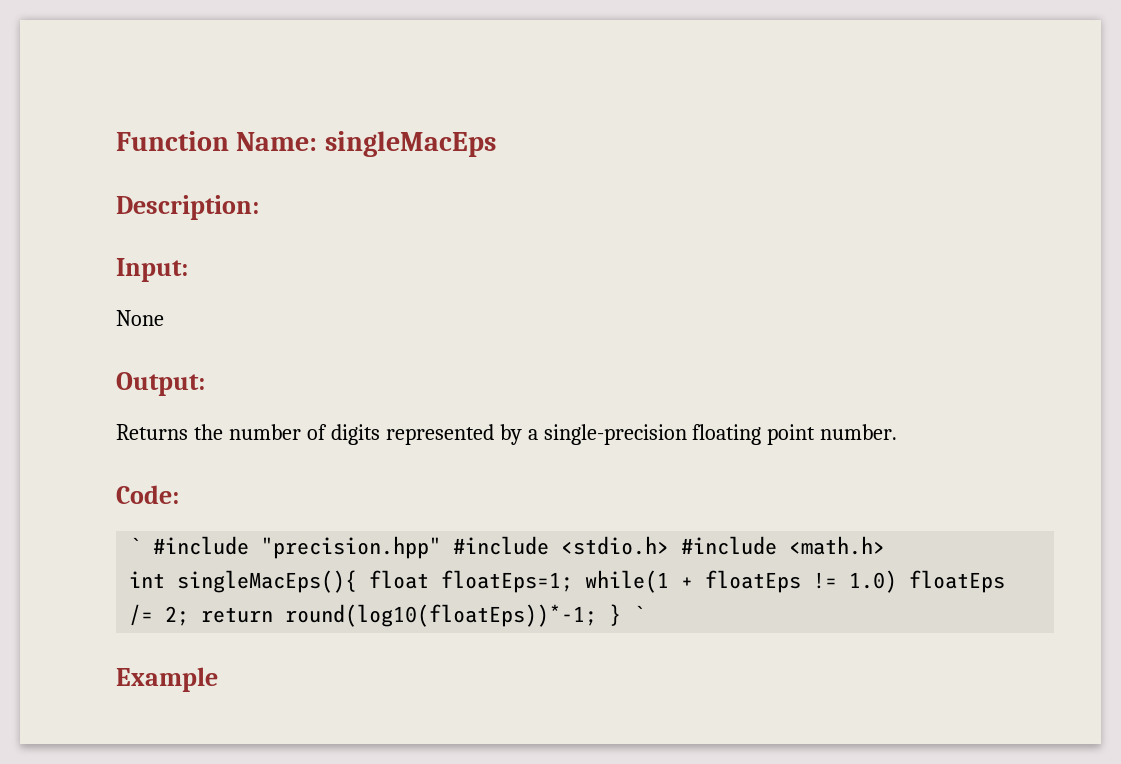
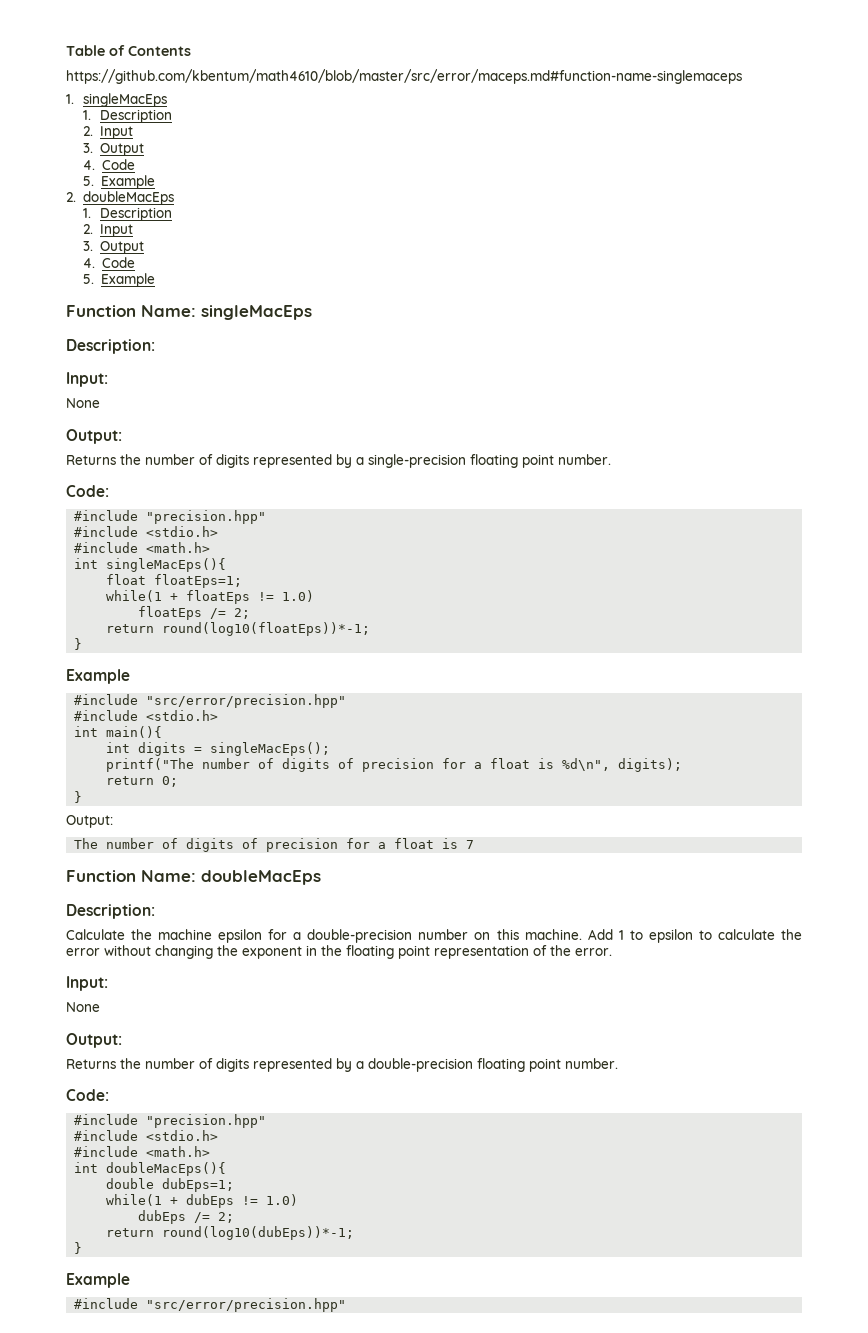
+ Table of Contents
+ https://github.com/kbentum/math4610/blob/master/src/error/maceps.md#function-name-singlemaceps
+ 1. singleMacEps
+ 1. Description
+ 2. Input
+ 3. Output
+ 4. Code
+ 5. Example
+ 2. doubleMacEps
+ 1. Description
+ 2. Input
+ 3. Output
+ 4. Code
+ 5. Example
  Returns the number of digits represented by a single-precision floating point number.
  Code:
- ` #include "precision.hpp" #include <stdio.h> #include <math.h>
+ #include "precision.hpp"
+ #include <stdio.h>
+ #include <math.h>
- int singleMacEps(){ float floatEps=1; while(1 + floatEps != 1.0) floatEps /= 2; return round(log10(floatEps))*-1; } `
+ int singleMacEps(){
+ float floatEps=1;
+ while(1 + floatEps != 1.0)
+ floatEps /= 2;
+ return round(log10(floatEps))*-1;
+ }
  Example
+ #include "src/error/precision.hpp"
+ #include <stdio.h>
+ int main(){
+ int digits = singleMacEps();
+ printf("The number of digits of precision for a float is %d\n", digits);
+ return 0;
+ }
+ Output:
+ The number of digits of precision for a float is 7
+ Function Name: doubleMacEps
+ Description:
+ Calculate the machine epsilon for a double-precision number on this machine. Add 1 to epsilon to calculate the error without changing the exponent in the floating point representation of the error.
+ Input:
+ None
+ Output:
+ Returns the number of digits represented by a double-precision floating point number.
+ Code:
+ #include "precision.hpp"
+ #include <stdio.h>
+ #include <math.h>
+ int doubleMacEps(){
+ double dubEps=1;
+ while(1 + dubEps != 1.0)
+ dubEps /= 2;
+ return round(log10(dubEps))*-1;
+ }
+ Example
+ #include "src/error/precision.hpp"

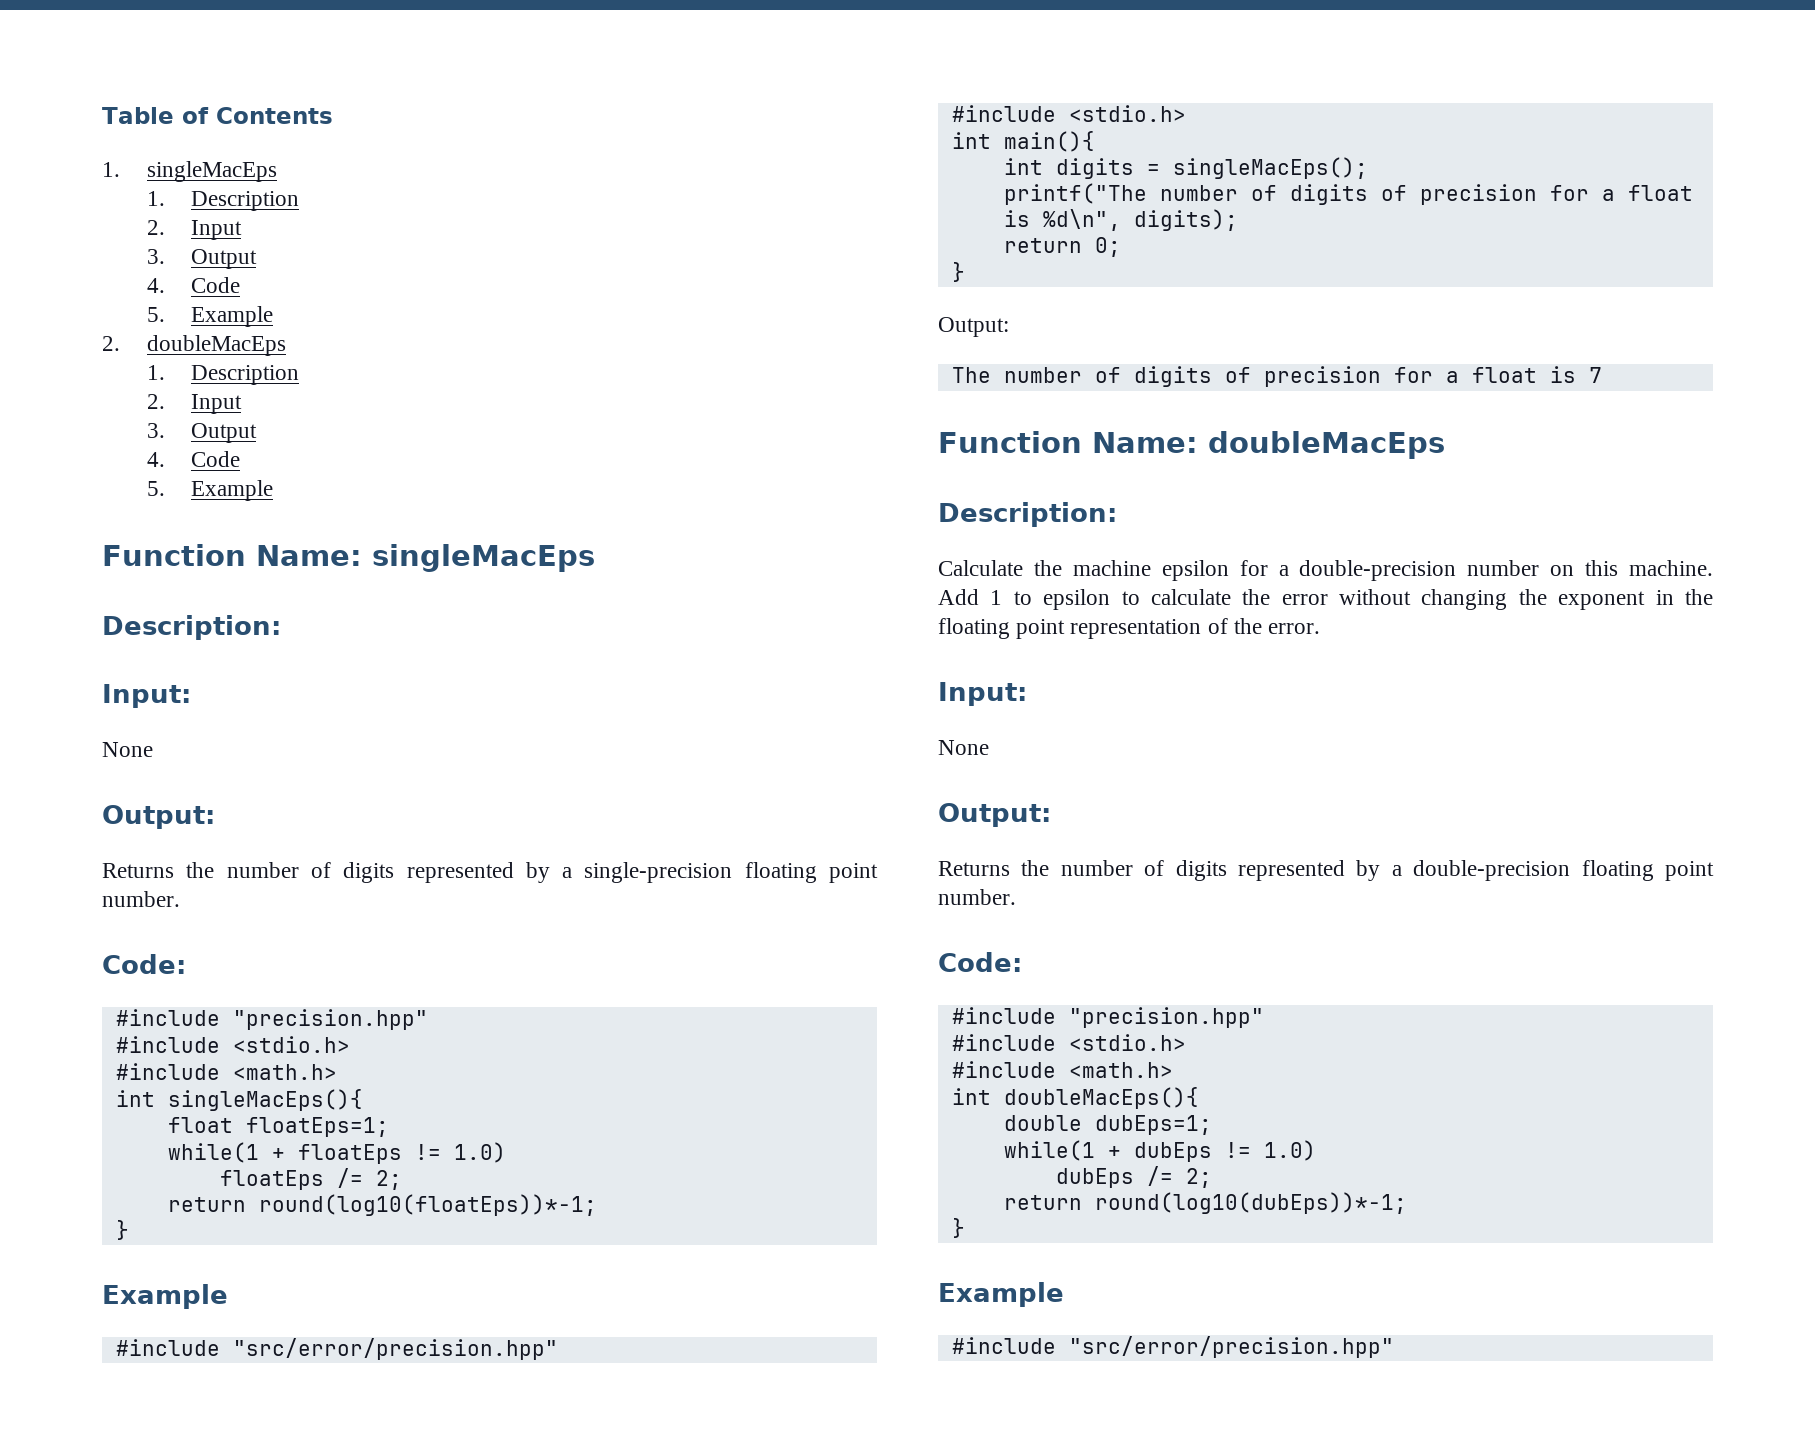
- https://github.com/kbentum/math4610/blob/master/src/error/maceps.md#function-name-singlemaceps

